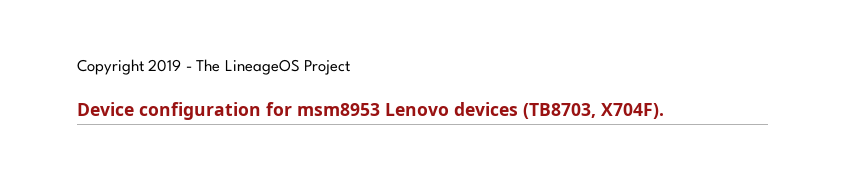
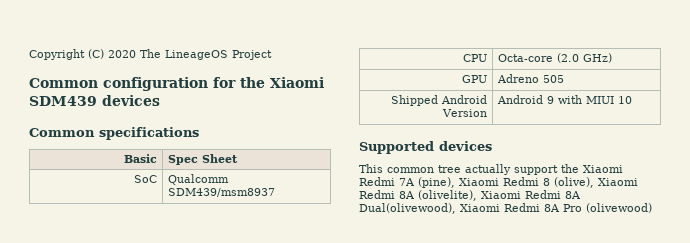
- Copyright 2019 - The LineageOS Project
+ Copyright (C) 2020 The LineageOS Project
- Device configuration for msm8953 Lenovo devices (TB8703, X704F).
+ Common configuration for the Xiaomi SDM439 devices
+ Common specifications
+ Basic | Spec Sheet
+ SoC | Qualcomm SDM439/msm8937
+ CPU | Octa-core (2.0 GHz)
+ GPU | Adreno 505
+ Shipped Android Version | Android 9 with MIUI 10
+ Supported devices
+ This common tree actually support the Xiaomi Redmi 7A (pine), Xiaomi Redmi 8 (olive), Xiaomi Redmi 8A (olivelite), Xiaomi Redmi 8A Dual(olivewood), Xiaomi Redmi 8A Pro (olivewood)

